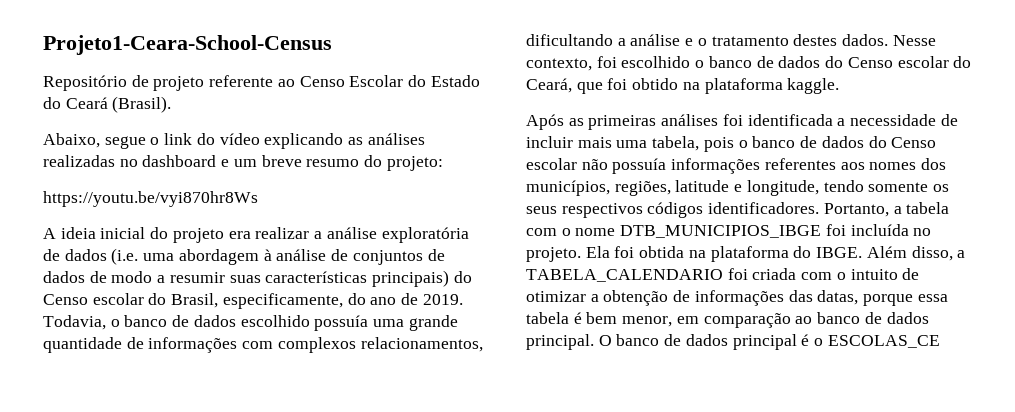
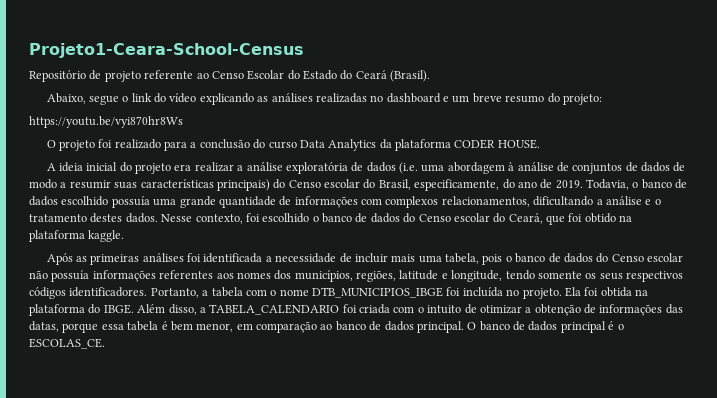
+ O projeto foi realizado para a conclusão do curso Data Analytics da plataforma CODER HOUSE.
- O banco de dados principal é o ESCOLAS_CE
+ O banco de dados principal é o ESCOLAS_CE.

